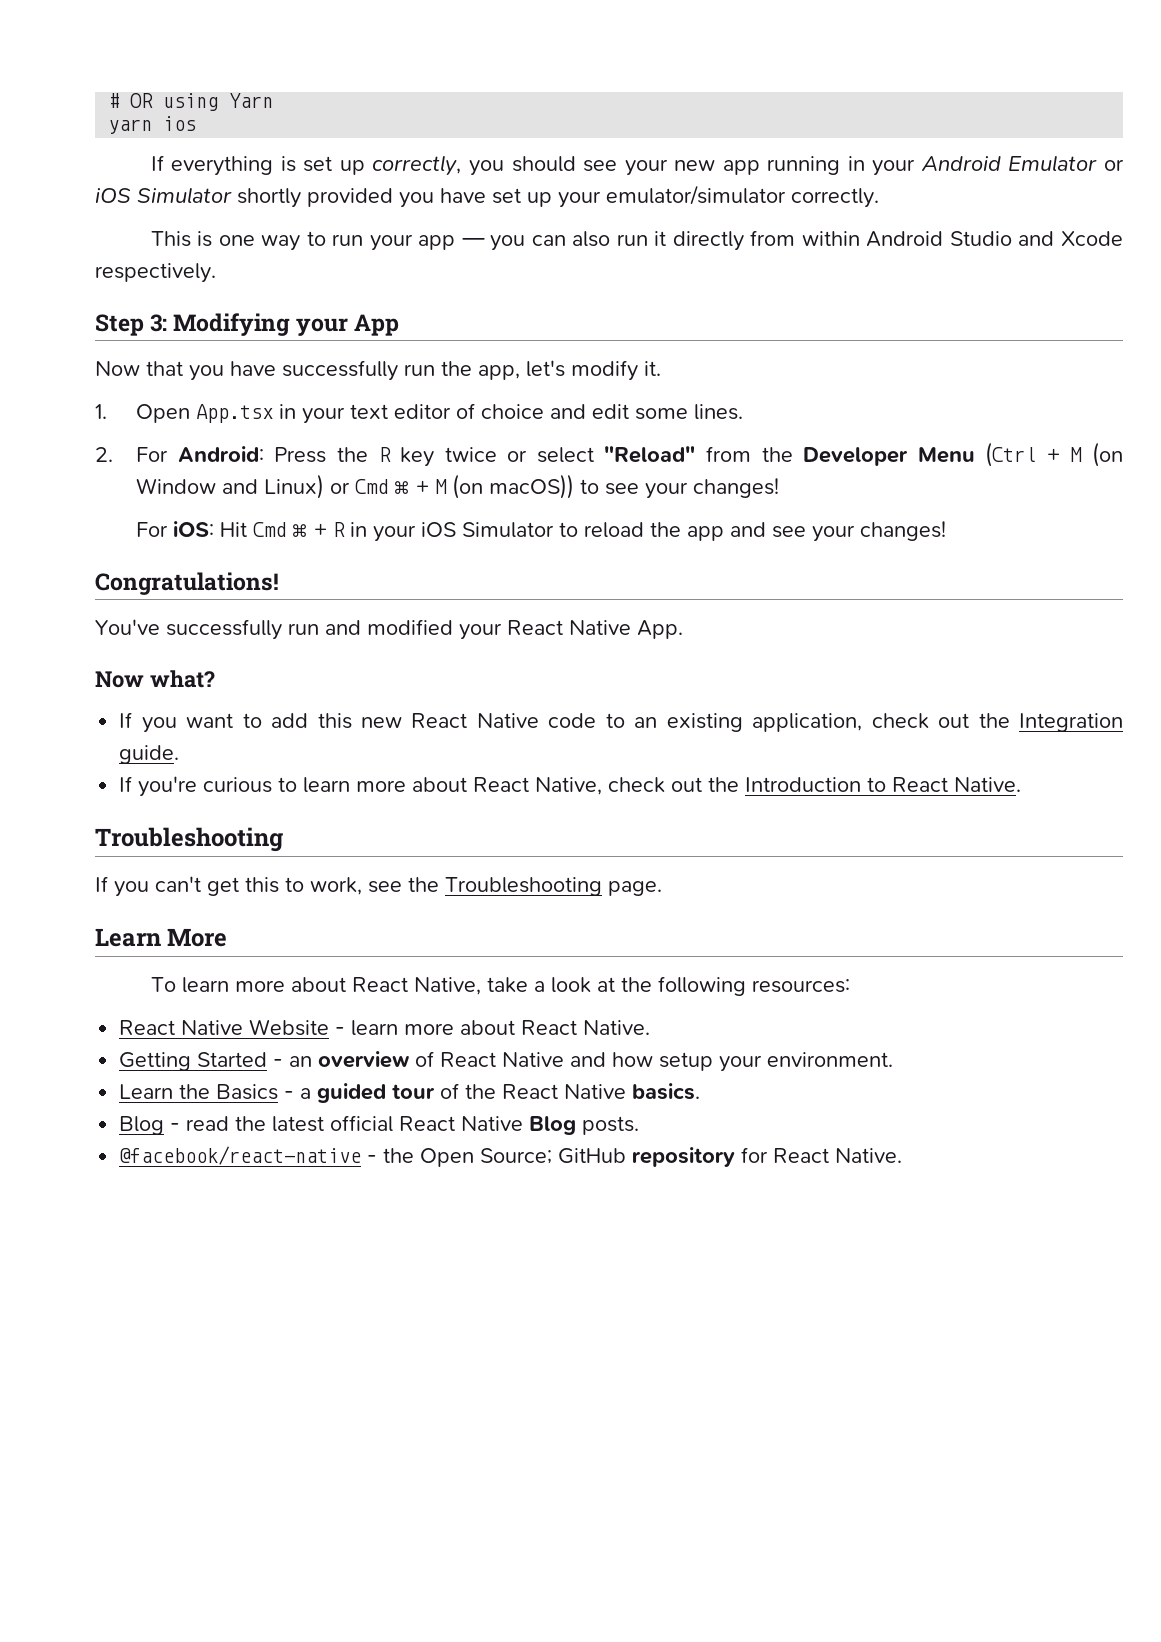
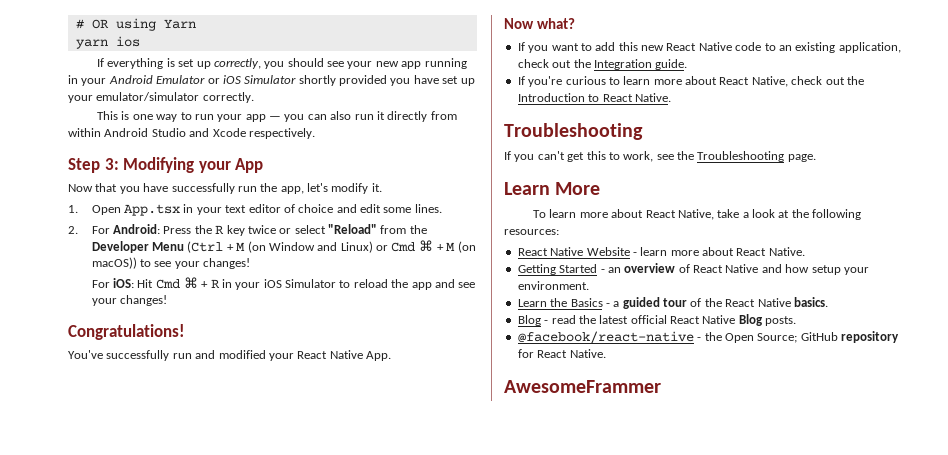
+ AwesomeFrammer

